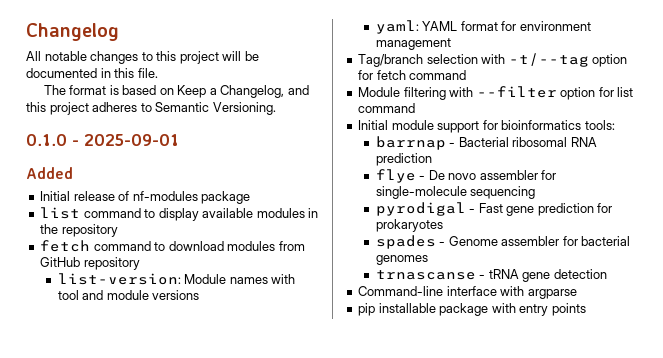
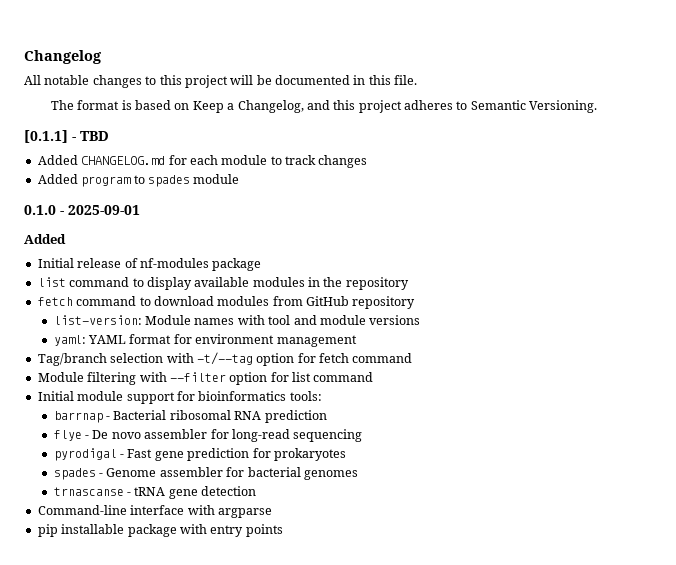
+ [0.1.1] - TBD
+ Added CHANGELOG.md for each module to track changes
+ Added program to spades module
- flye - De novo assembler for single-molecule sequencing
+ flye - De novo assembler for long-read sequencing

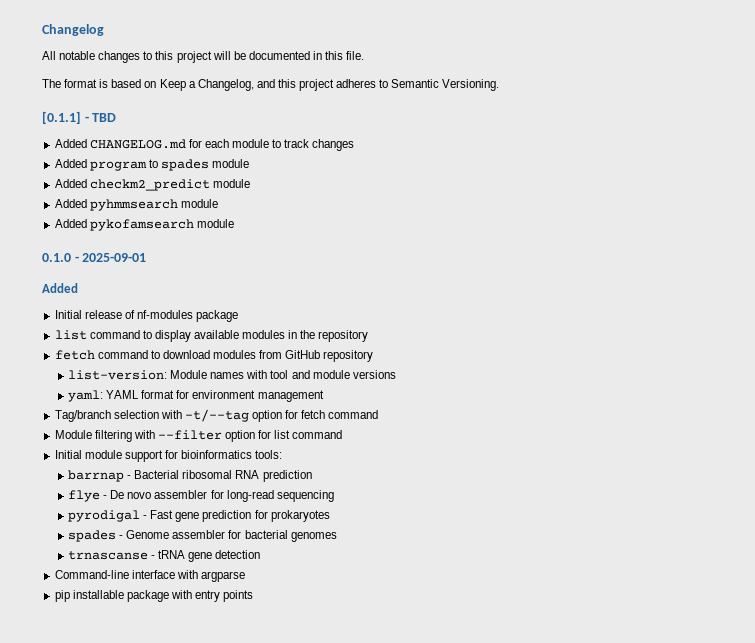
+ Added checkm2_predict module
+ Added pyhmmsearch module
+ Added pykofamsearch module

